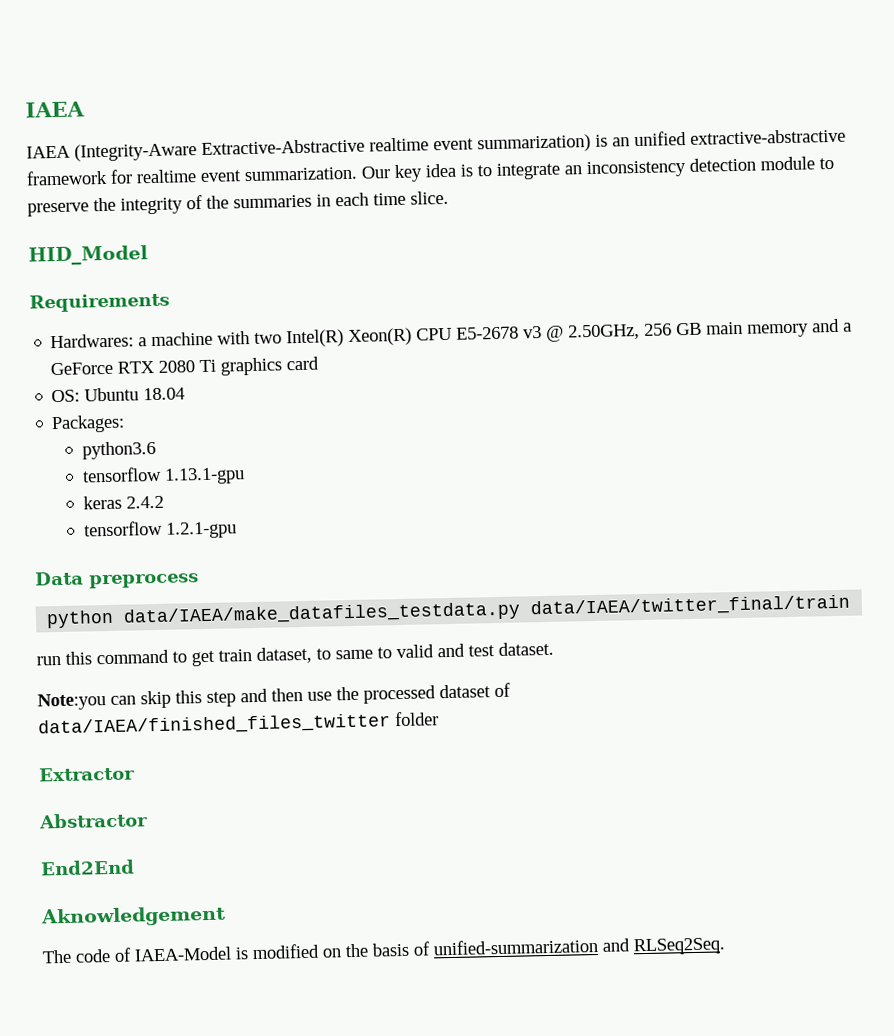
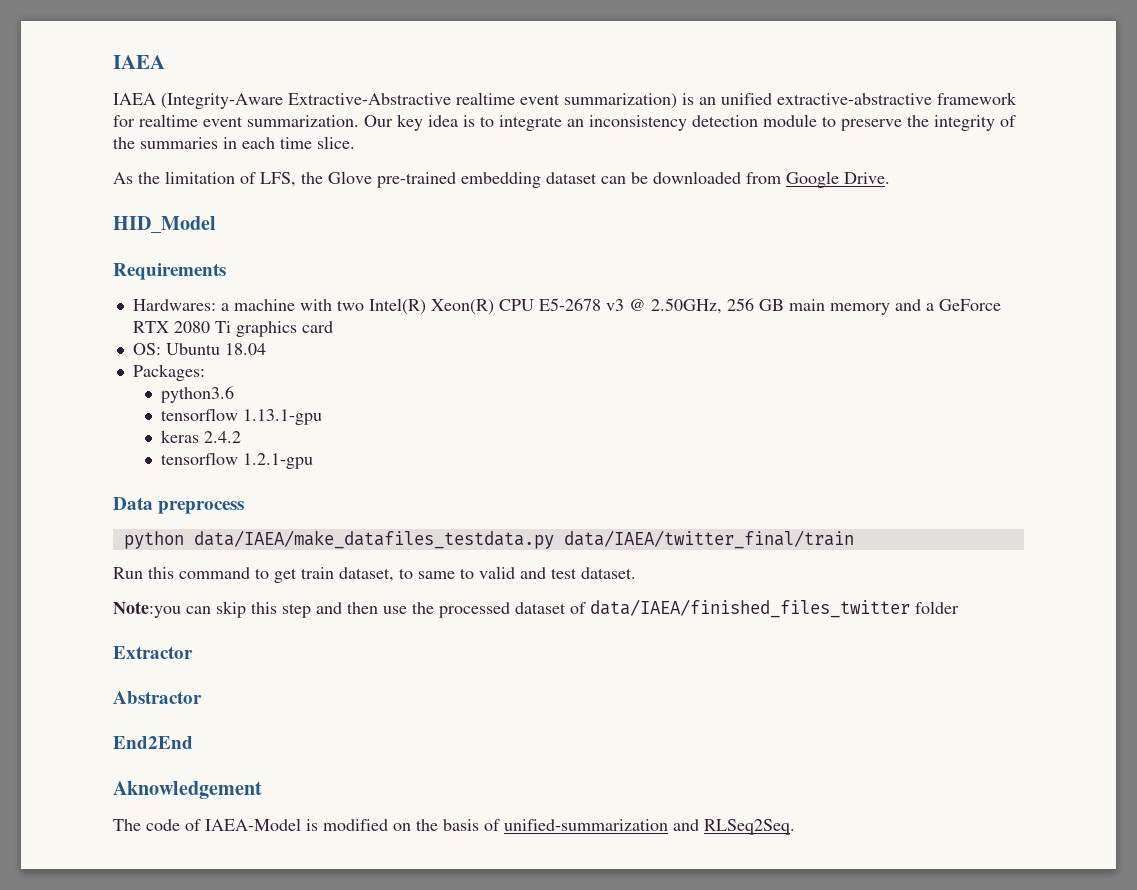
+ As the limitation of LFS, the Glove pre-trained embedding dataset can be downloaded from Google Drive.
- run this command to get train dataset, to same to valid and test dataset.
+ Run this command to get train dataset, to same to valid and test dataset.

